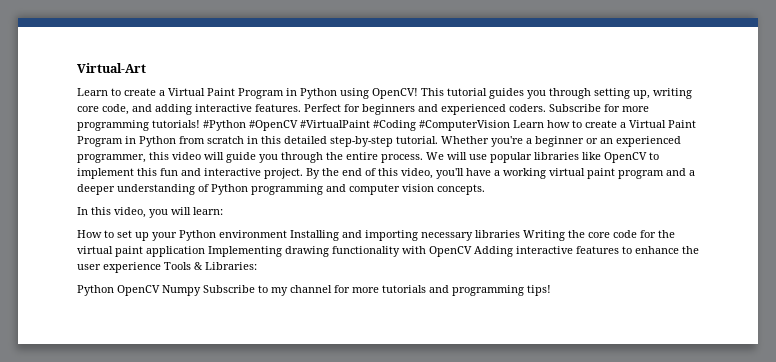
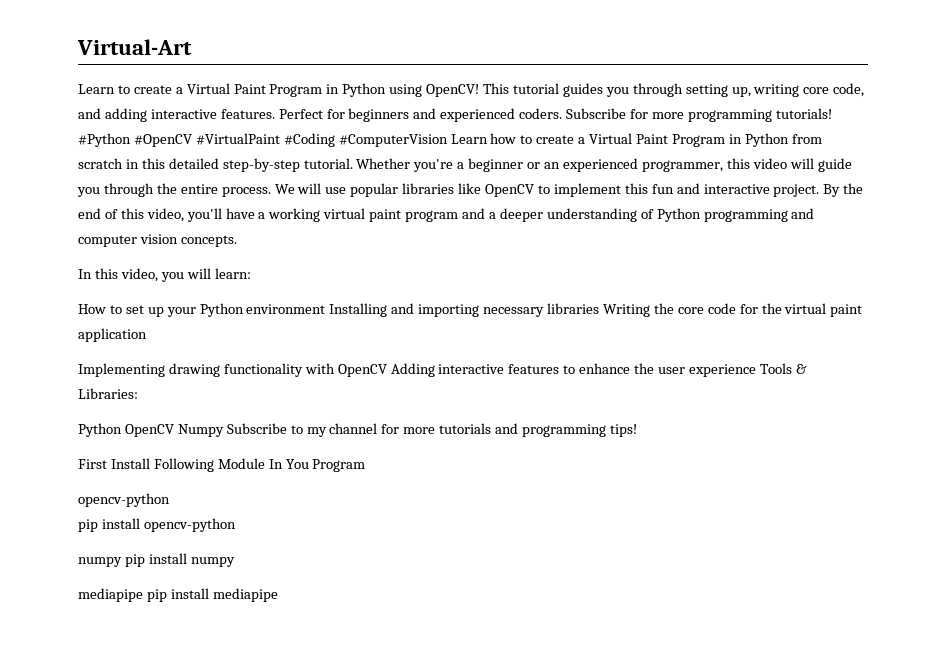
- How to set up your Python environment Installing and importing necessary libraries Writing the core code for the virtual paint application Implementing drawing functionality with OpenCV Adding interactive features to enhance the user experience Tools & Libraries:
+ How to set up your Python environment Installing and importing necessary libraries Writing the core code for the virtual paint application
+ Implementing drawing functionality with OpenCV Adding interactive features to enhance the user experience Tools & Libraries:
+ First Install Following Module In You Program
+ opencv-python
+ pip install opencv-python
+ numpy pip install numpy
+ mediapipe pip install mediapipe

